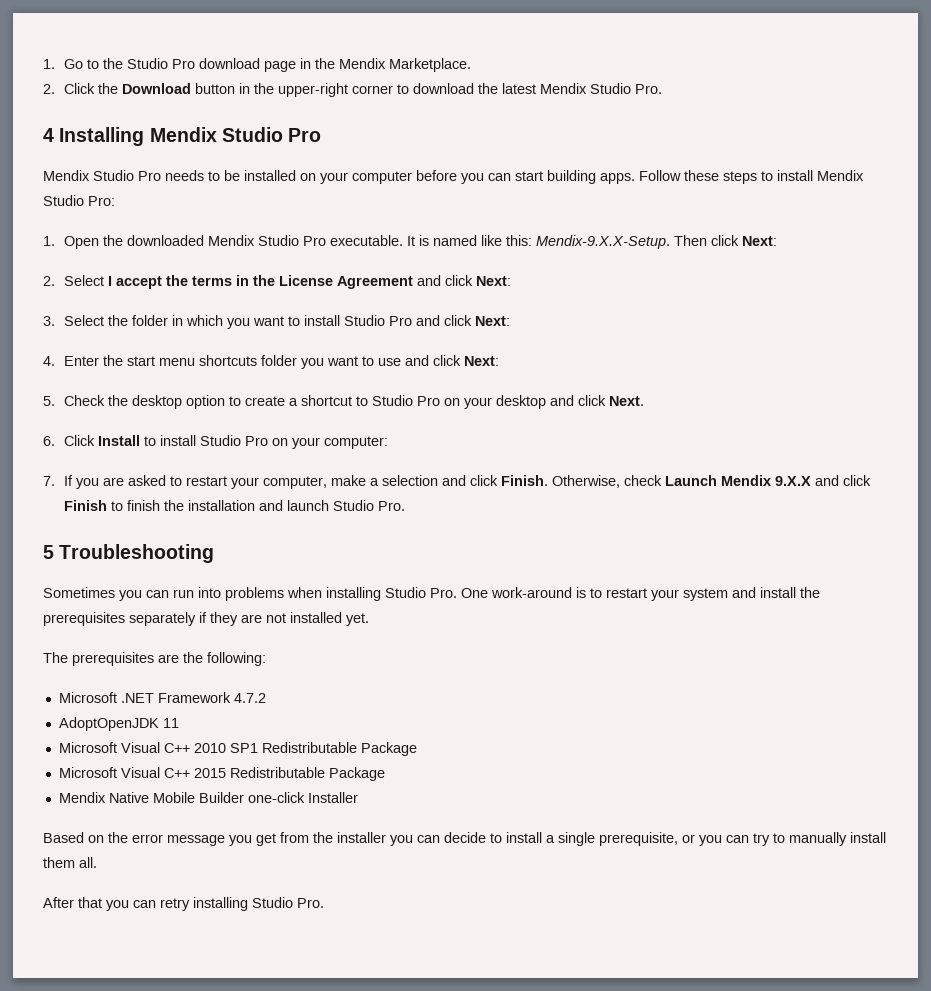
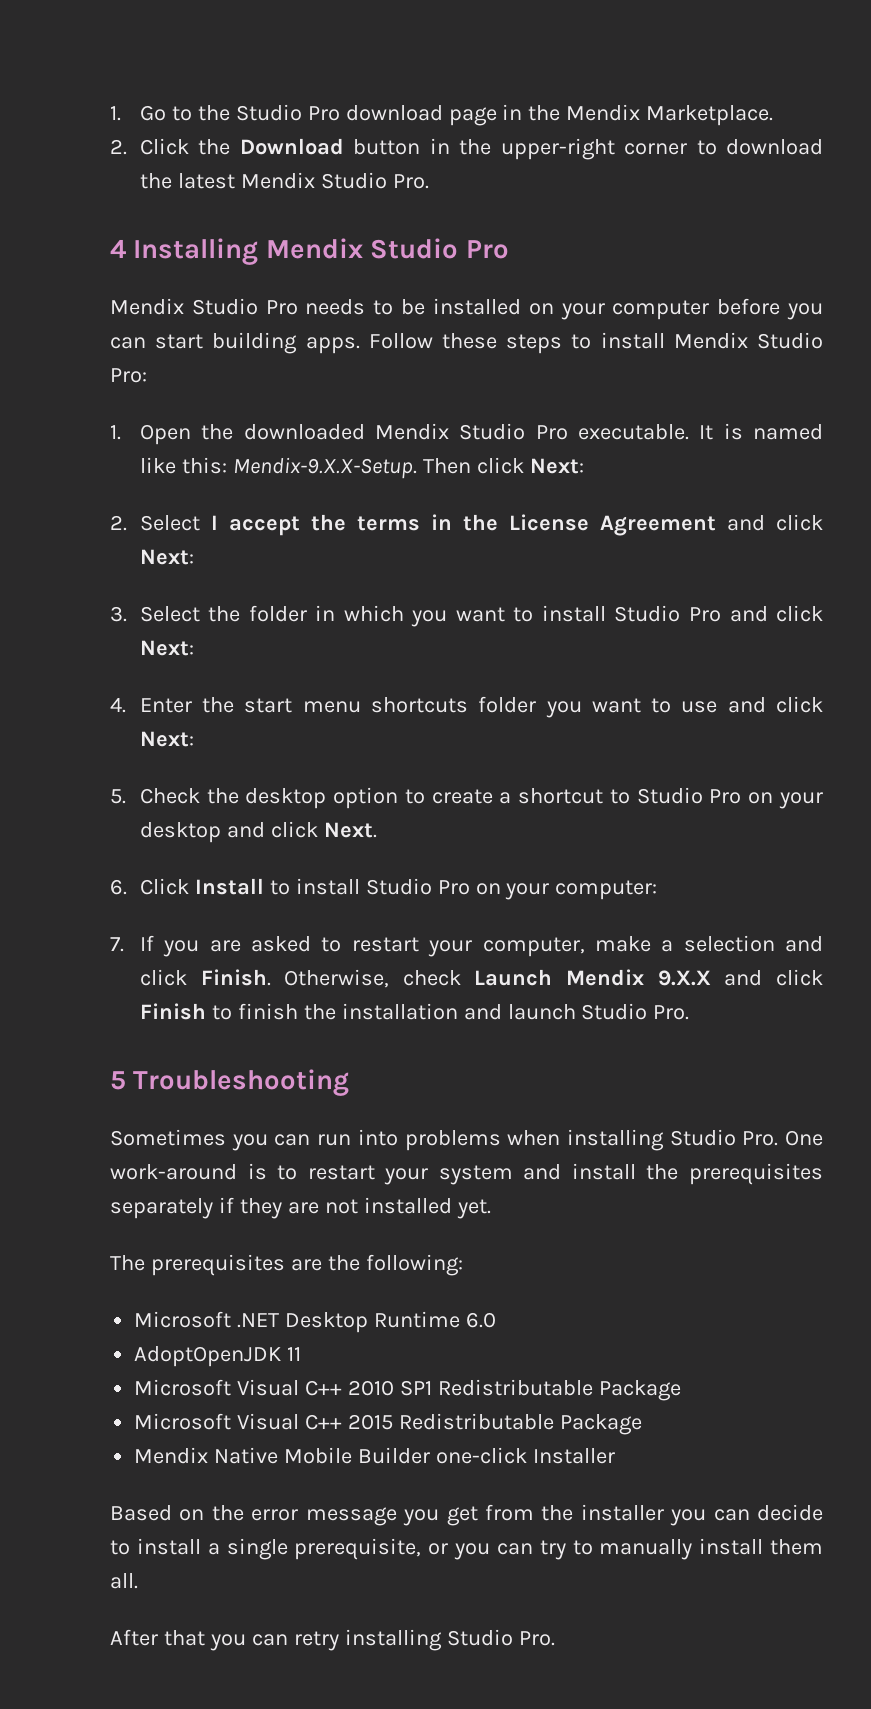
- Microsoft .NET Framework 4.7.2
+ Microsoft .NET Desktop Runtime 6.0

